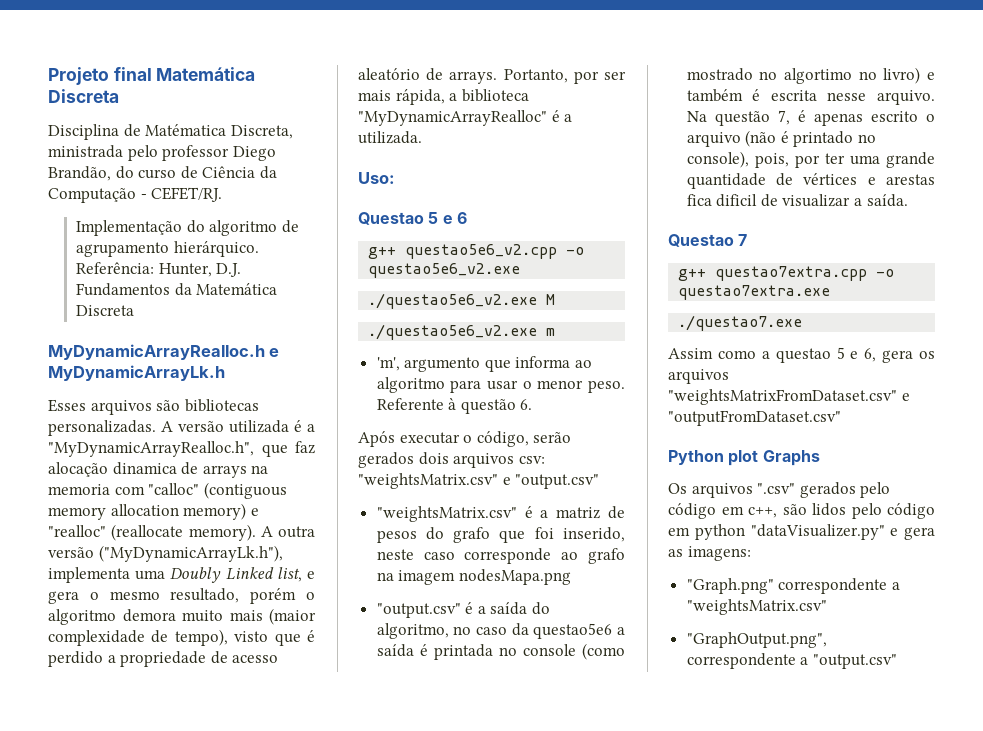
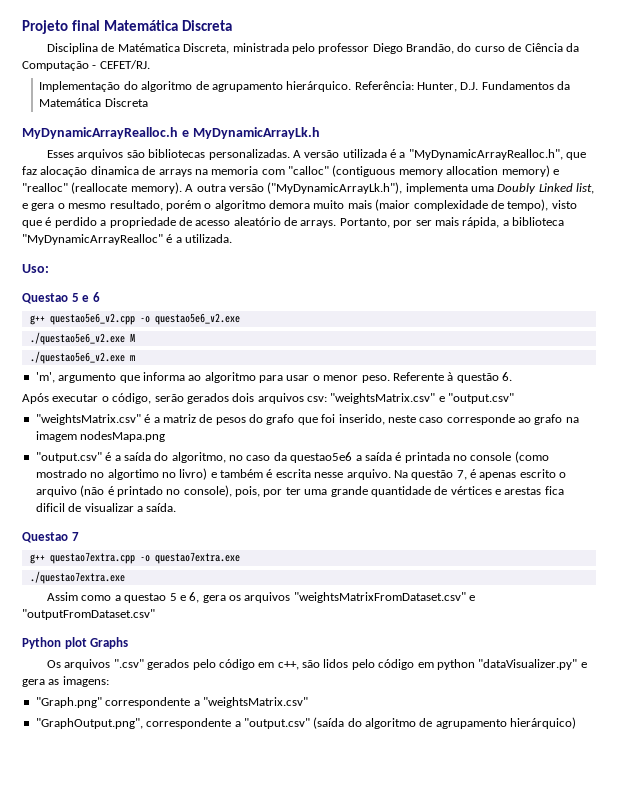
- ./questao7.exe
+ ./questao7extra.exe
- "GraphOutput.png", correspondente a "output.csv"
+ "GraphOutput.png", correspondente a "output.csv" (saída do algoritmo de agrupamento hierárquico)

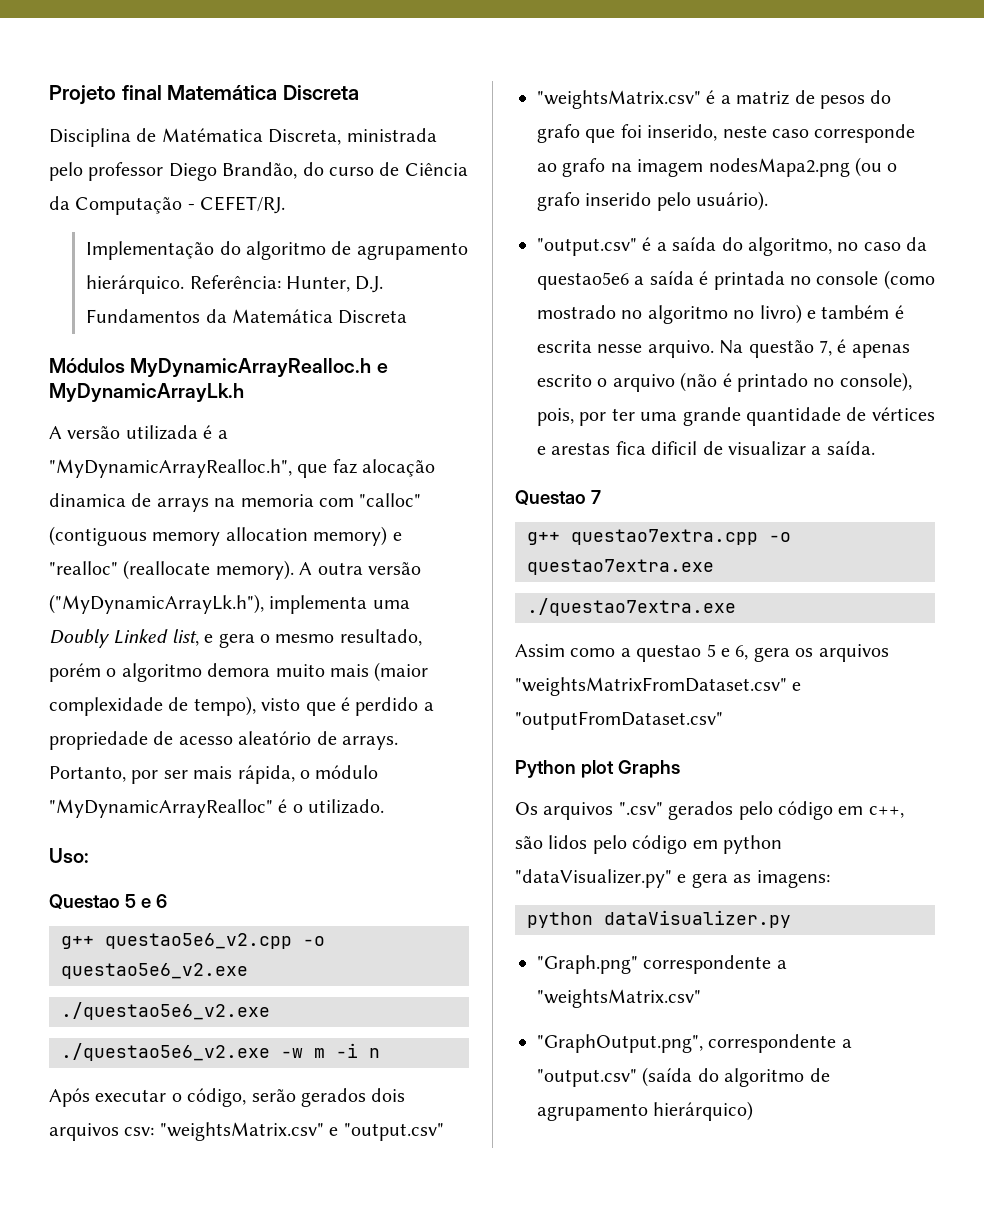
- MyDynamicArrayRealloc.h e MyDynamicArrayLk.h
+ Módulos MyDynamicArrayRealloc.h e MyDynamicArrayLk.h
- Esses arquivos são bibliotecas personalizadas.
- Portanto, por ser mais rápida, a biblioteca "MyDynamicArrayRealloc" é a utilizada.
+ Portanto, por ser mais rápida, o módulo "MyDynamicArrayRealloc" é o utilizado.
  g++ questao5e6_v2.cpp -o questao5e6_v2.exe
- ./questao5e6_v2.exe M
- ./questao5e6_v2.exe m
- 'm', argumento que informa ao algoritmo para usar o menor peso. Referente à questão 6.
+ ./questao5e6_v2.exe
+ ./questao5e6_v2.exe -w m -i n
- "weightsMatrix.csv" é a matriz de pesos do grafo que foi inserido, neste caso corresponde ao grafo na imagem nodesMapa.png
+ "weightsMatrix.csv" é a matriz de pesos do grafo que foi inserido, neste caso corresponde ao grafo na imagem nodesMapa2.png (ou o grafo inserido pelo usuário).
- "output.csv" é a saída do algoritmo, no caso da questao5e6 a saída é printada no console (como mostrado no algortimo no livro) e também é escrita nesse arquivo.
+ "output.csv" é a saída do algoritmo, no caso da questao5e6 a saída é printada no console (como mostrado no algoritmo no livro) e também é escrita nesse arquivo.
+ python dataVisualizer.py

